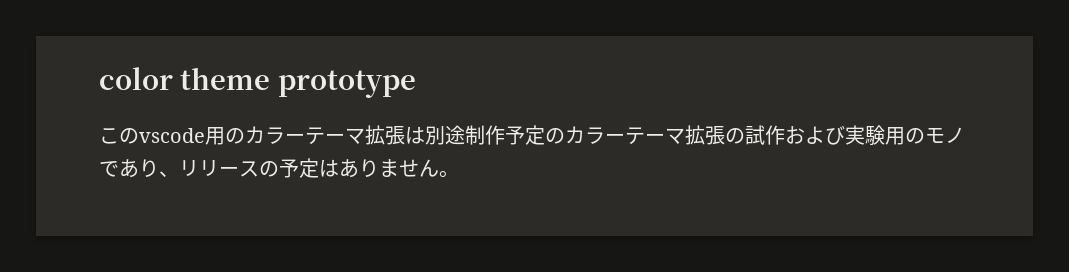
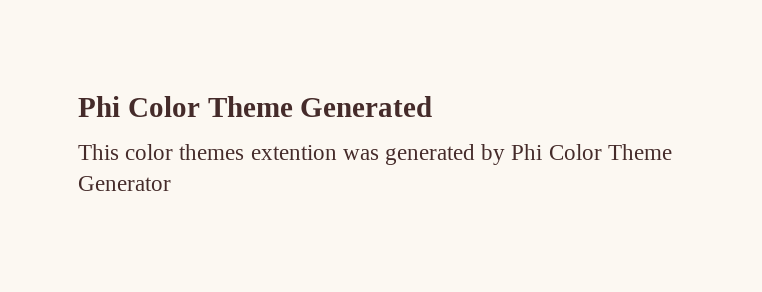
- color theme prototype
- このvscode用のカラーテーマ拡張は別途制作予定のカラーテーマ拡張の試作および実験用のモノであり、リリースの予定はありません。
+ Phi Color Theme Generated
+ This color themes extention was generated by Phi Color Theme Generator

